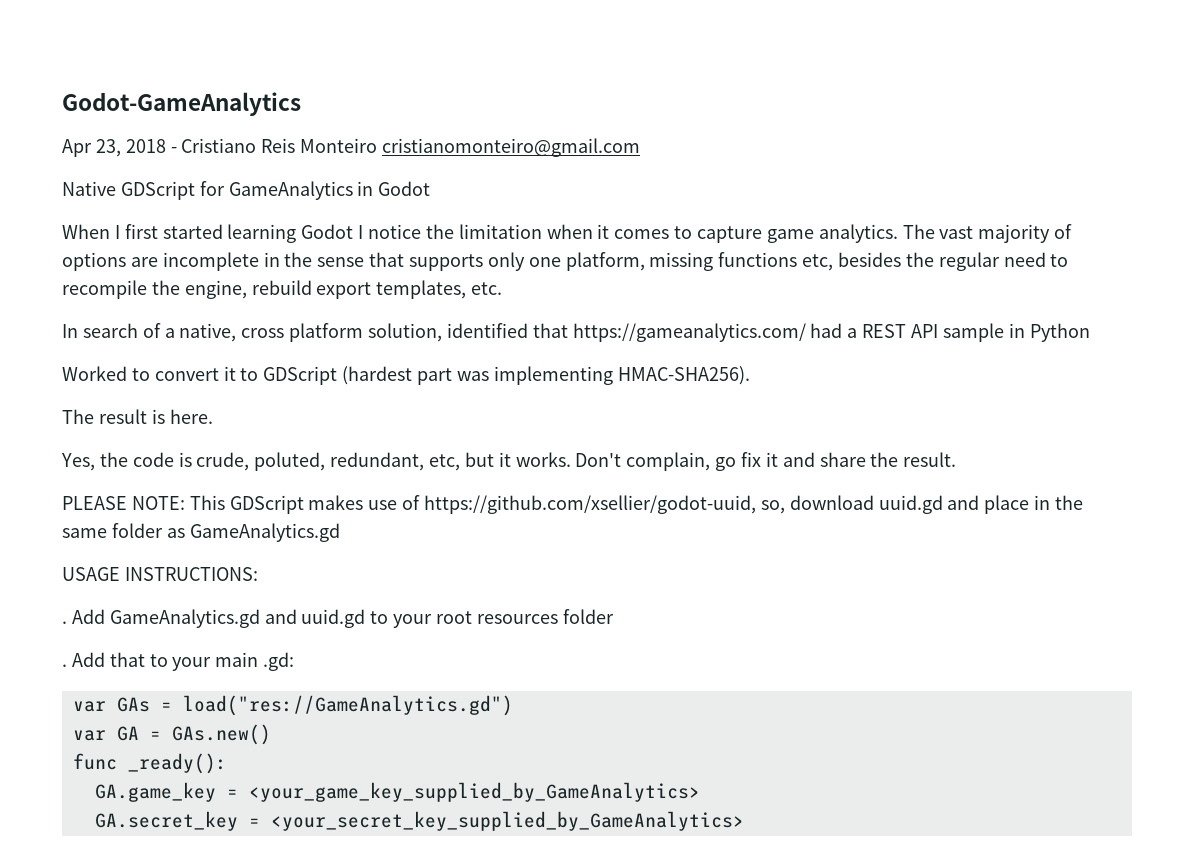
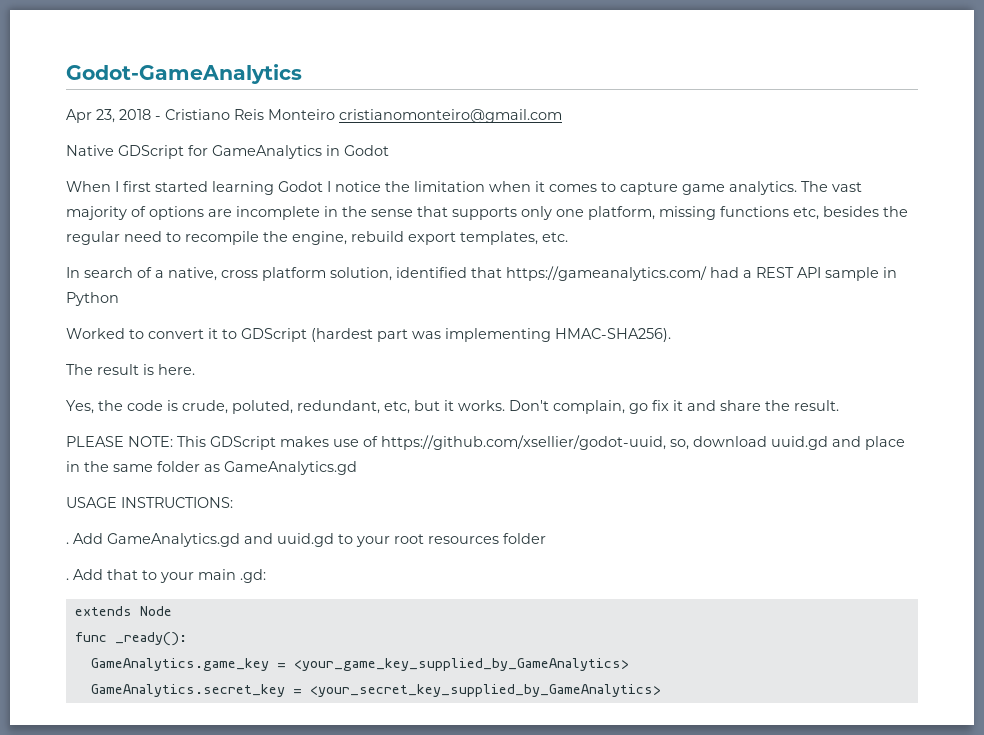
- var GAs = load("res://GameAnalytics.gd")
- var GA = GAs.new()
+ extends Node
- GA.game_key = <your_game_key_supplied_by_GameAnalytics>
+ GameAnalytics.game_key = <your_game_key_supplied_by_GameAnalytics>
- GA.secret_key = <your_secret_key_supplied_by_GameAnalytics>
+ GameAnalytics.secret_key = <your_secret_key_supplied_by_GameAnalytics>

